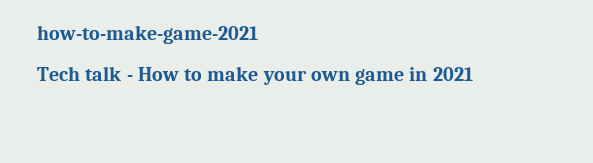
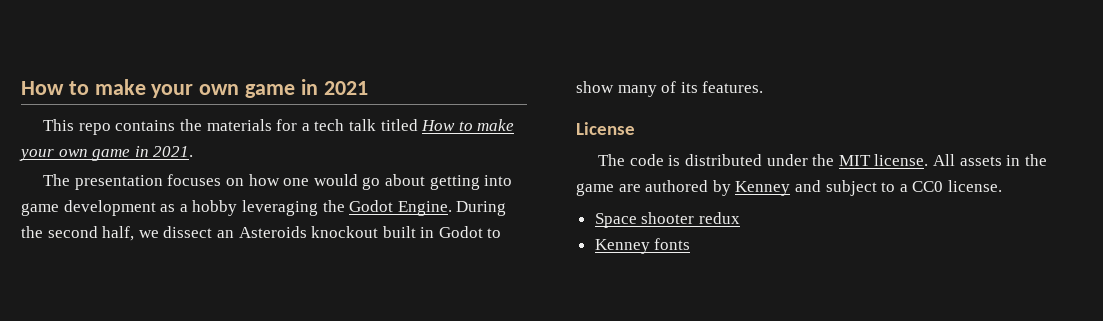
- how-to-make-game-2021
- Tech talk - How to make your own game in 2021
+ How to make your own game in 2021
+ This repo contains the materials for a tech talk titled How to make your own game in 2021.
+ The presentation focuses on how one would go about getting into game development as a hobby leveraging the Godot Engine. During the second half, we dissect an Asteroids knockout built in Godot to show many of its features.
+ License
+ The code is distributed under the MIT license. All assets in the game are authored by Kenney and subject to a CC0 license.
+ Space shooter redux
+ Kenney fonts

